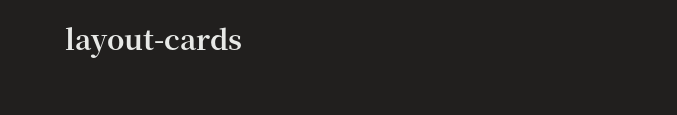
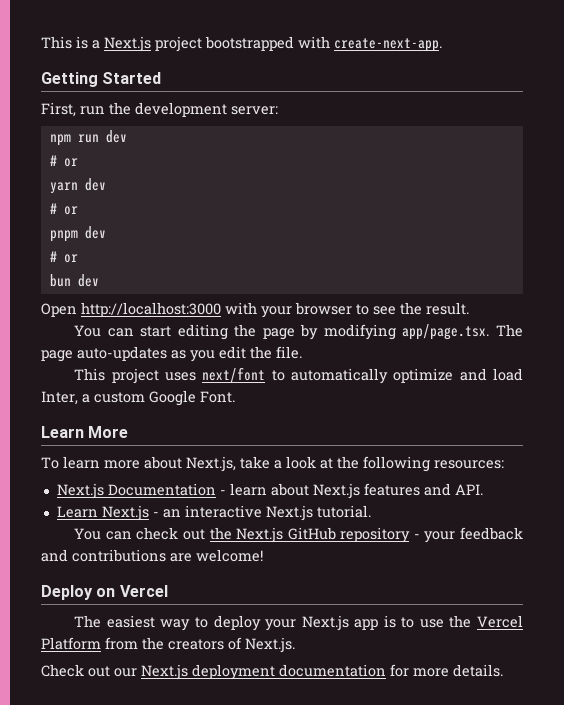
- layout-cards
+ This is a Next.js project bootstrapped with create-next-app.
+ Getting Started
+ First, run the development server:
+ npm run dev
+ # or
+ yarn dev
+ # or
+ pnpm dev
+ # or
+ bun dev
+ Open http://localhost:3000 with your browser to see the result.
+ You can start editing the page by modifying app/page.tsx. The page auto-updates as you edit the file.
+ This project uses next/font to automatically optimize and load Inter, a custom Google Font.
+ Learn More
+ To learn more about Next.js, take a look at the following resources:
+ Next.js Documentation - learn about Next.js features and API.
+ Learn Next.js - an interactive Next.js tutorial.
+ You can check out the Next.js GitHub repository - your feedback and contributions are welcome!
+ Deploy on Vercel
+ The easiest way to deploy your Next.js app is to use the Vercel Platform from the creators of Next.js.
+ Check out our Next.js deployment documentation for more details.

